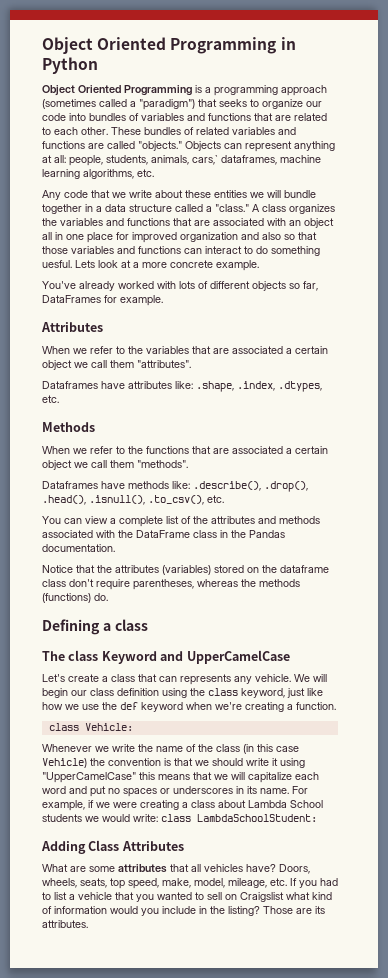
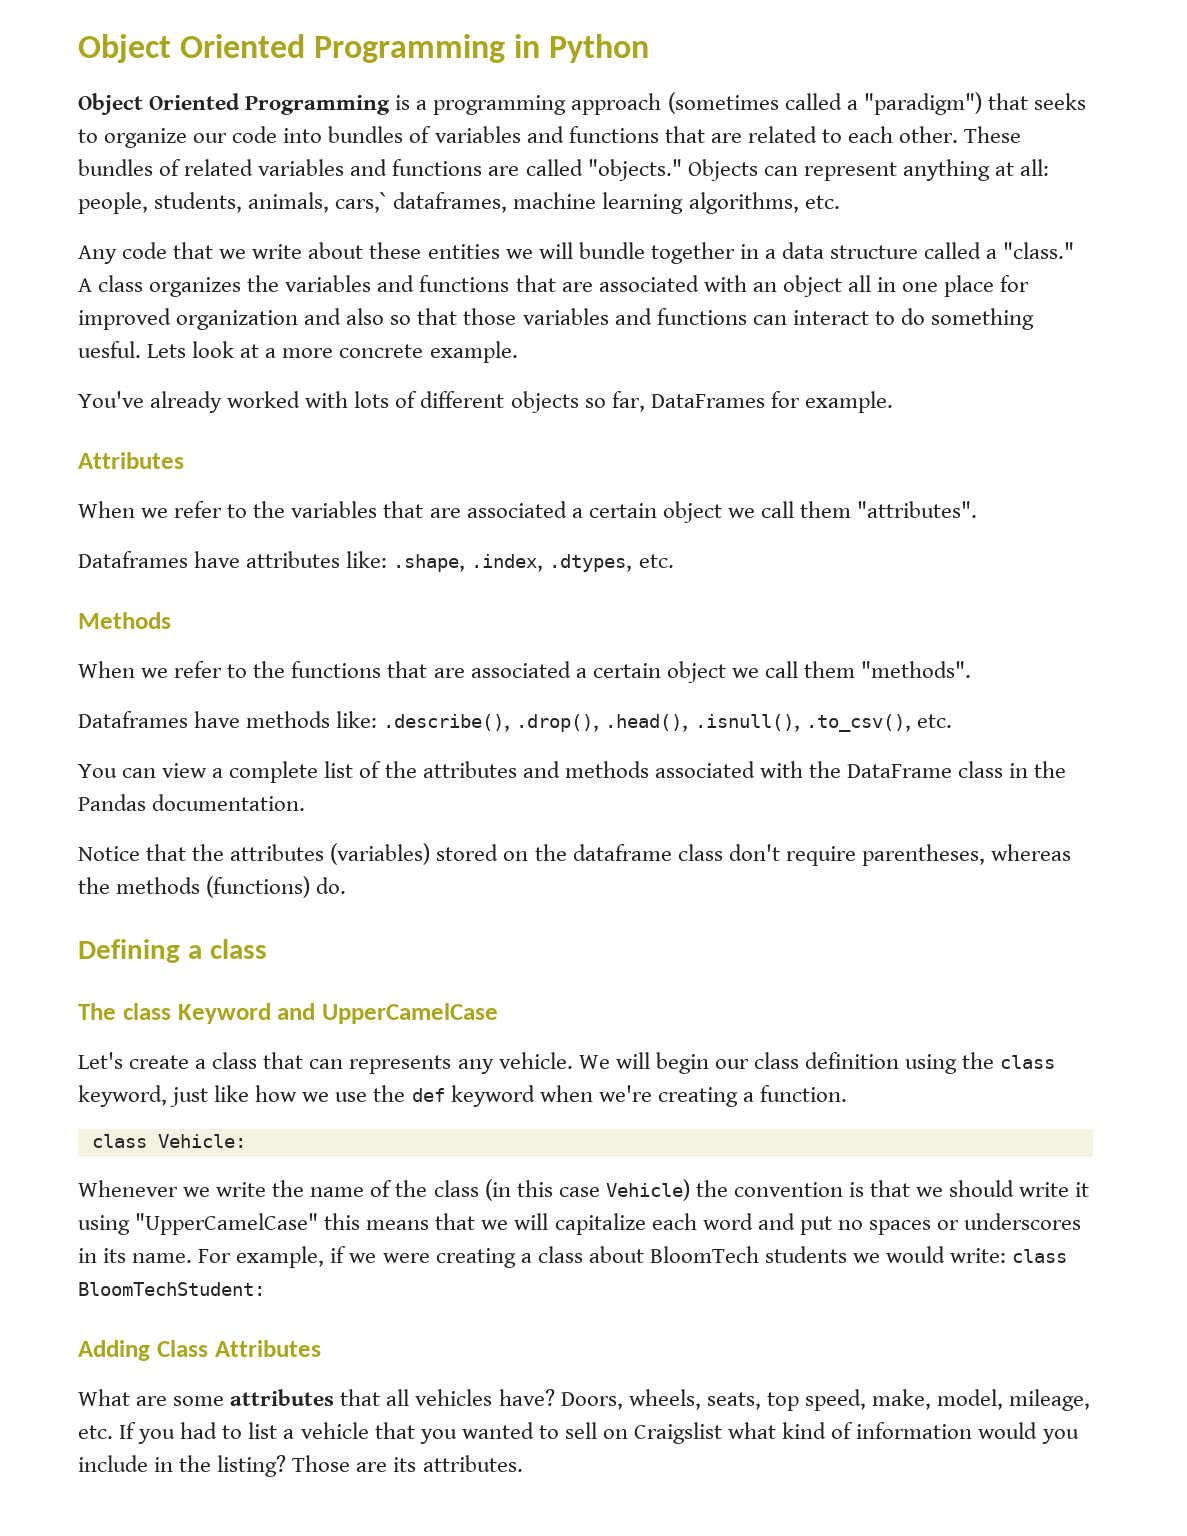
- For example, if we were creating a class about Lambda School students we would write: class LambdaSchoolStudent:
+ For example, if we were creating a class about BloomTech students we would write: class BloomTechStudent:

